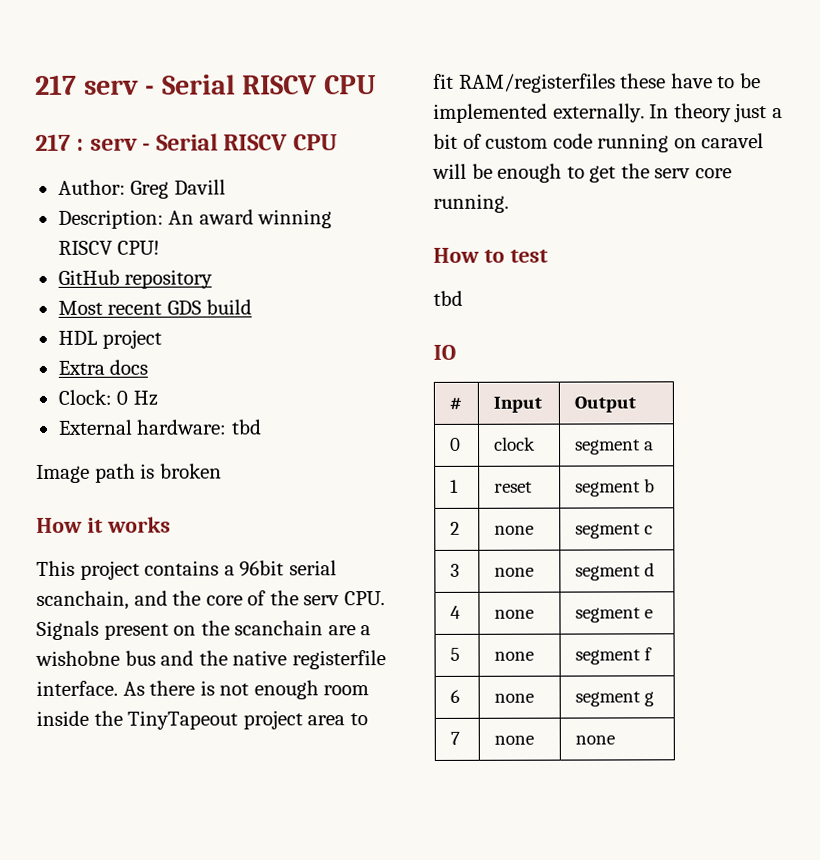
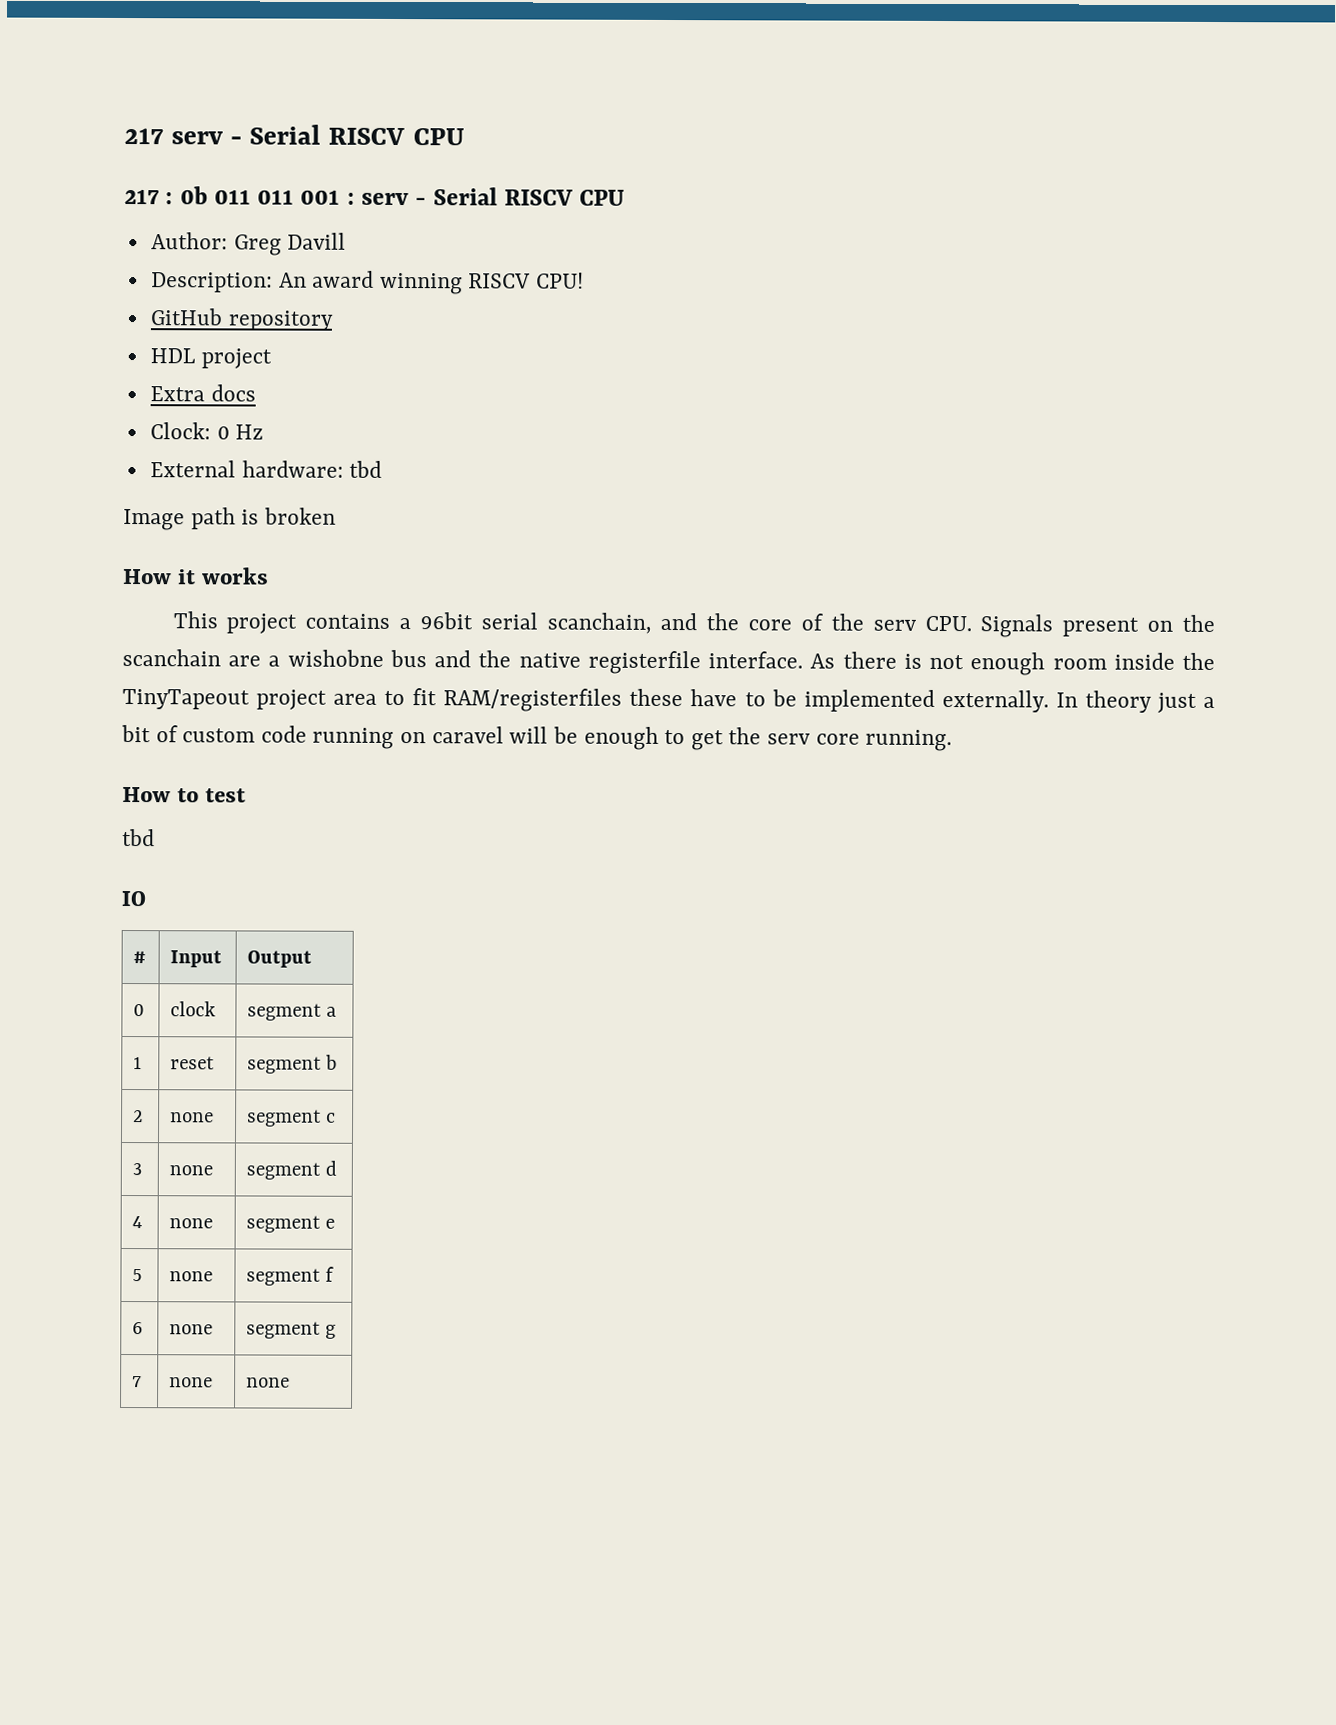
- 217 : serv - Serial RISCV CPU
+ 217 : 0b 011 011 001 : serv - Serial RISCV CPU
- Most recent GDS build

